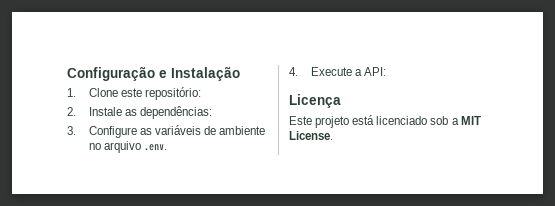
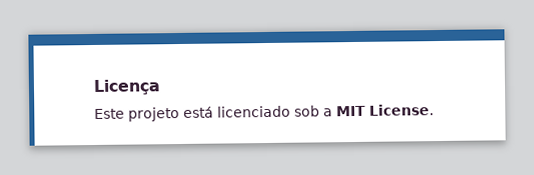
- Configuração e Instalação
- 1. Clone este repositório:
- 2. Instale as dependências:
- 3. Configure as variáveis de ambiente no arquivo .env.
- 4. Execute a API:

